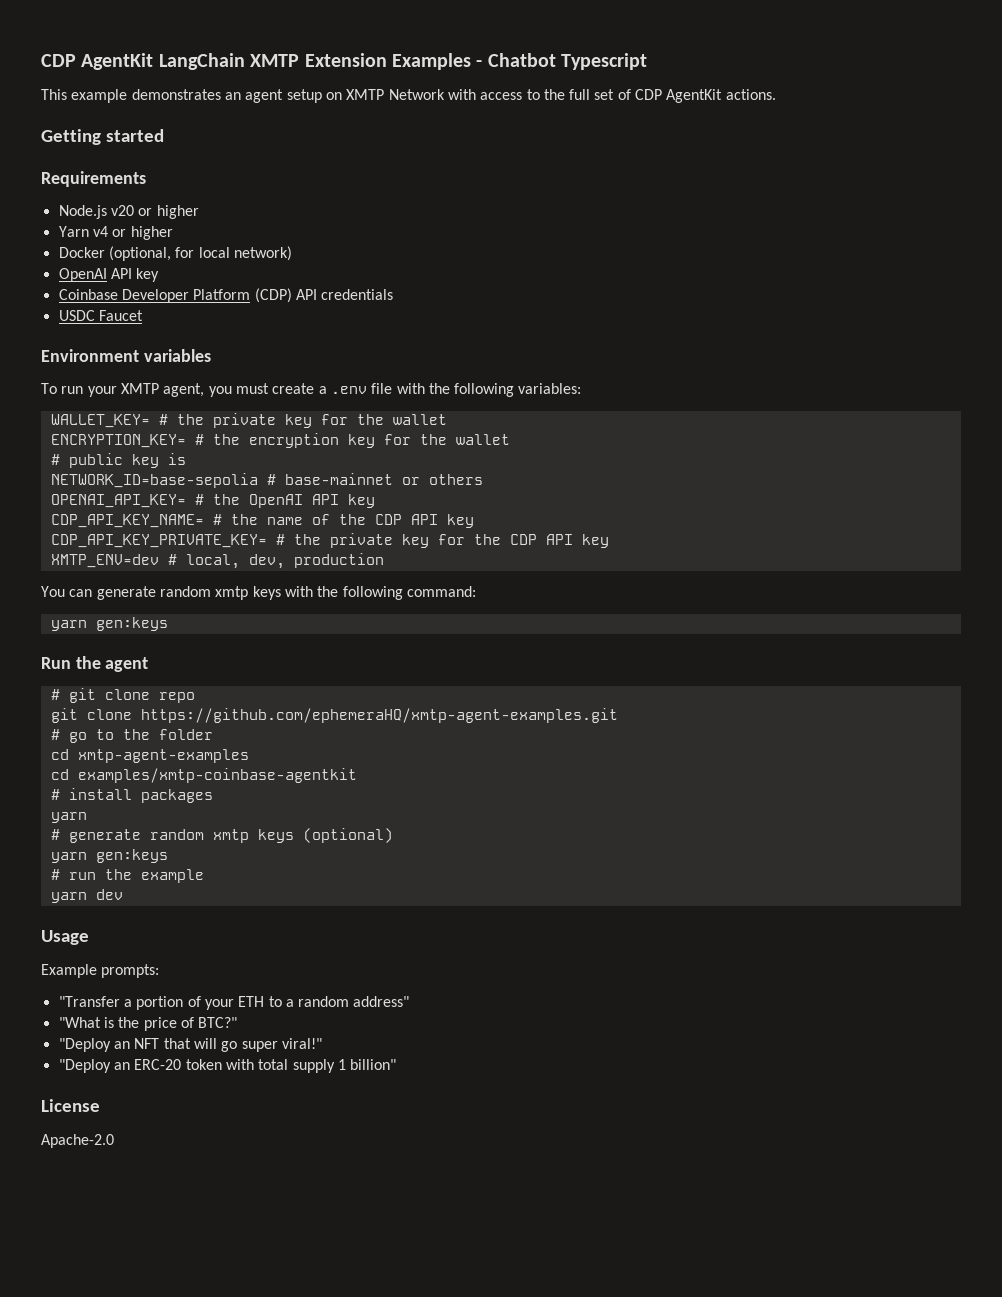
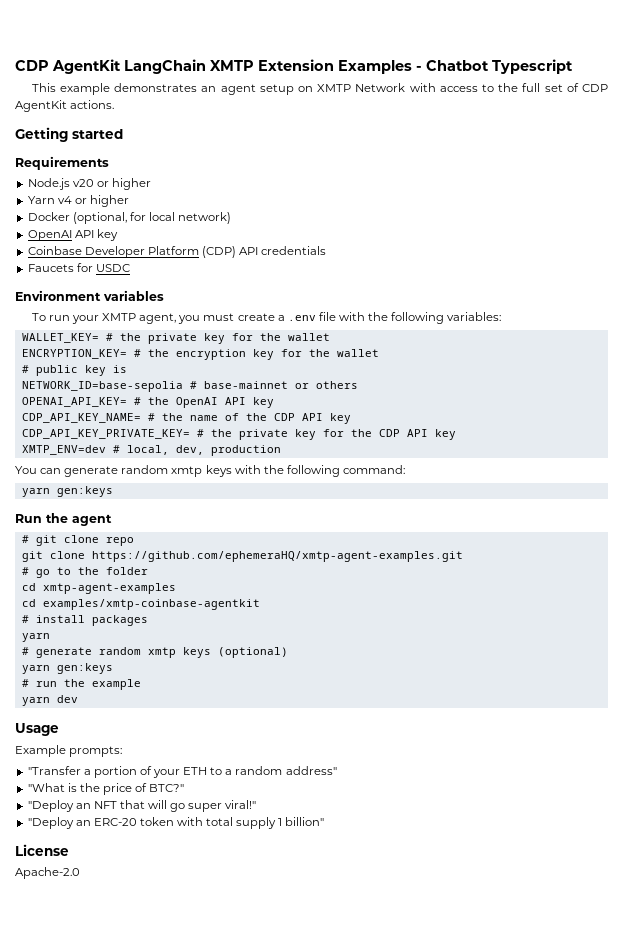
- USDC Faucet
+ Faucets for USDC

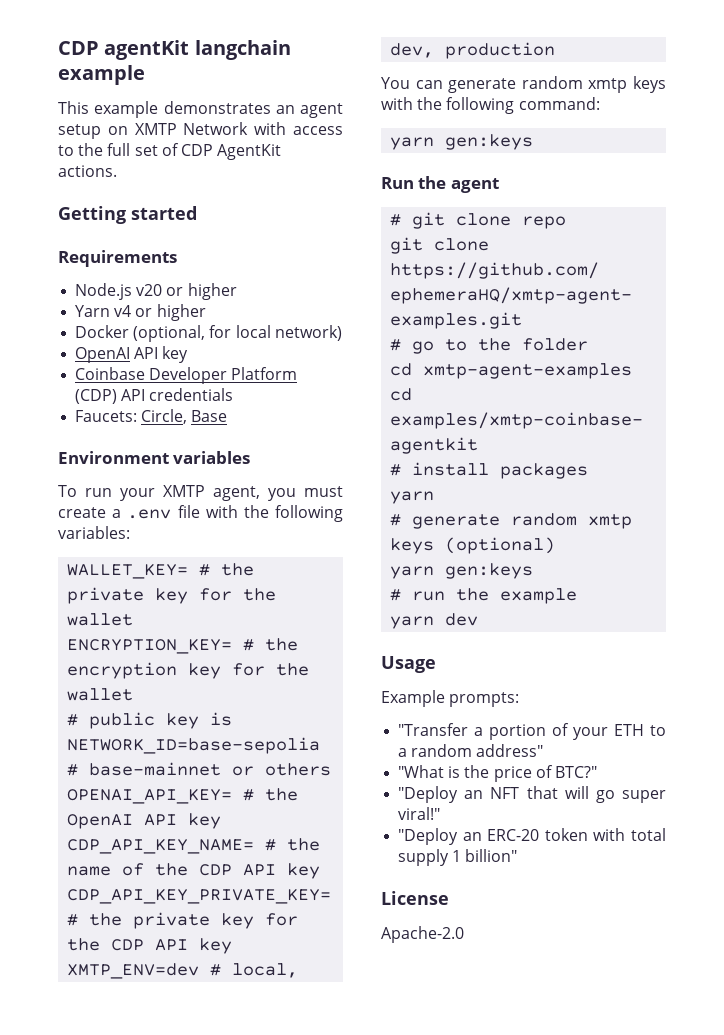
- CDP AgentKit LangChain XMTP Extension Examples - Chatbot Typescript
+ CDP agentKit langchain example
- Faucets for USDC
+ Faucets: Circle, Base

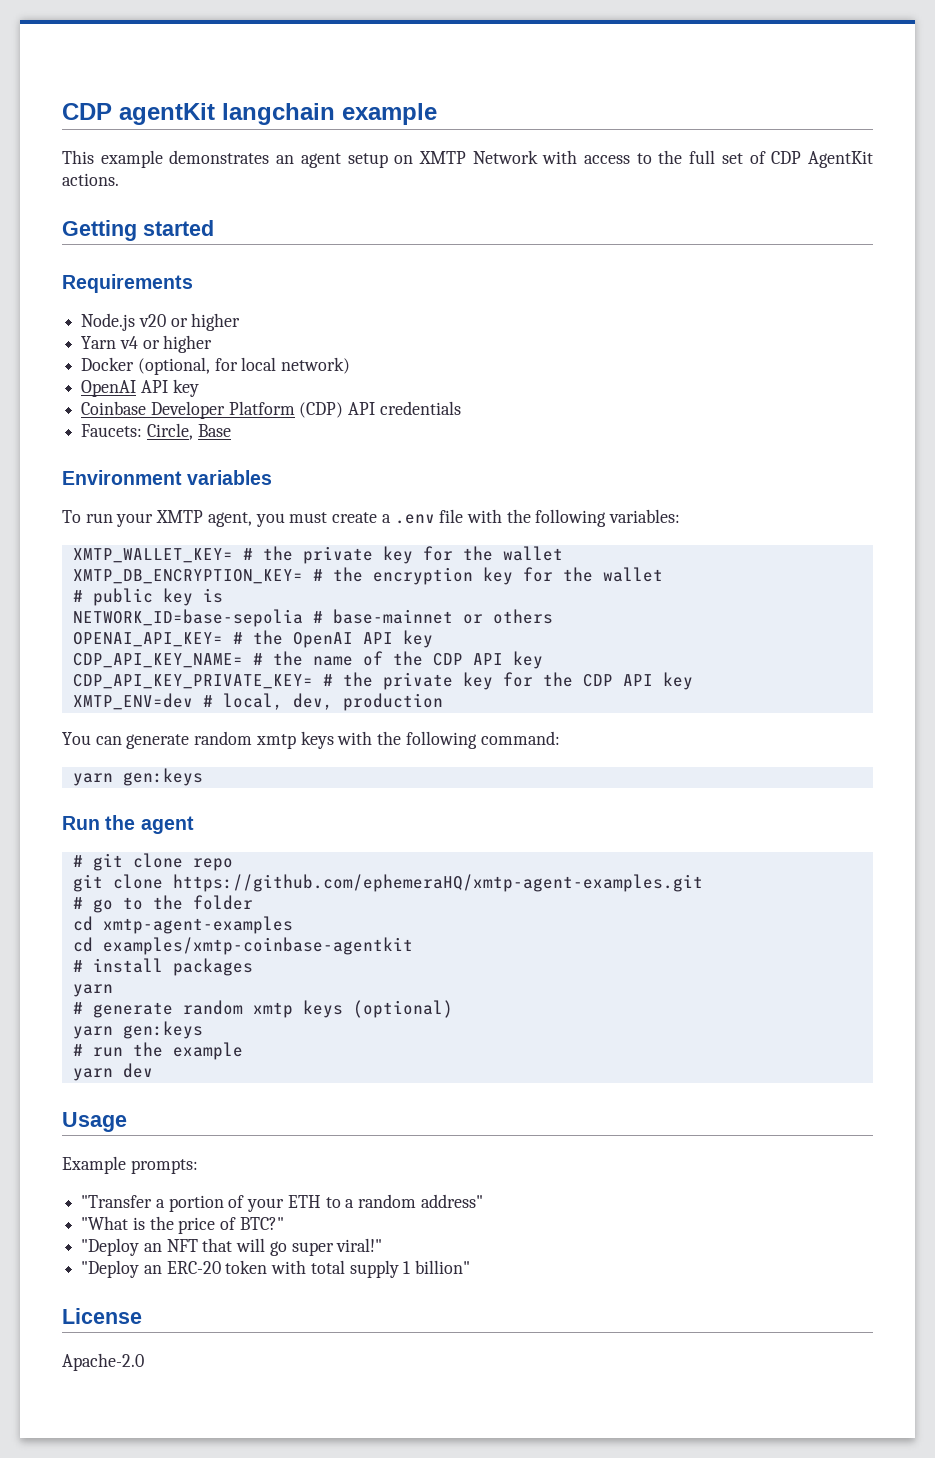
- WALLET_KEY= # the private key for the wallet
+ XMTP_WALLET_KEY= # the private key for the wallet
- ENCRYPTION_KEY= # the encryption key for the wallet
+ XMTP_DB_ENCRYPTION_KEY= # the encryption key for the wallet

